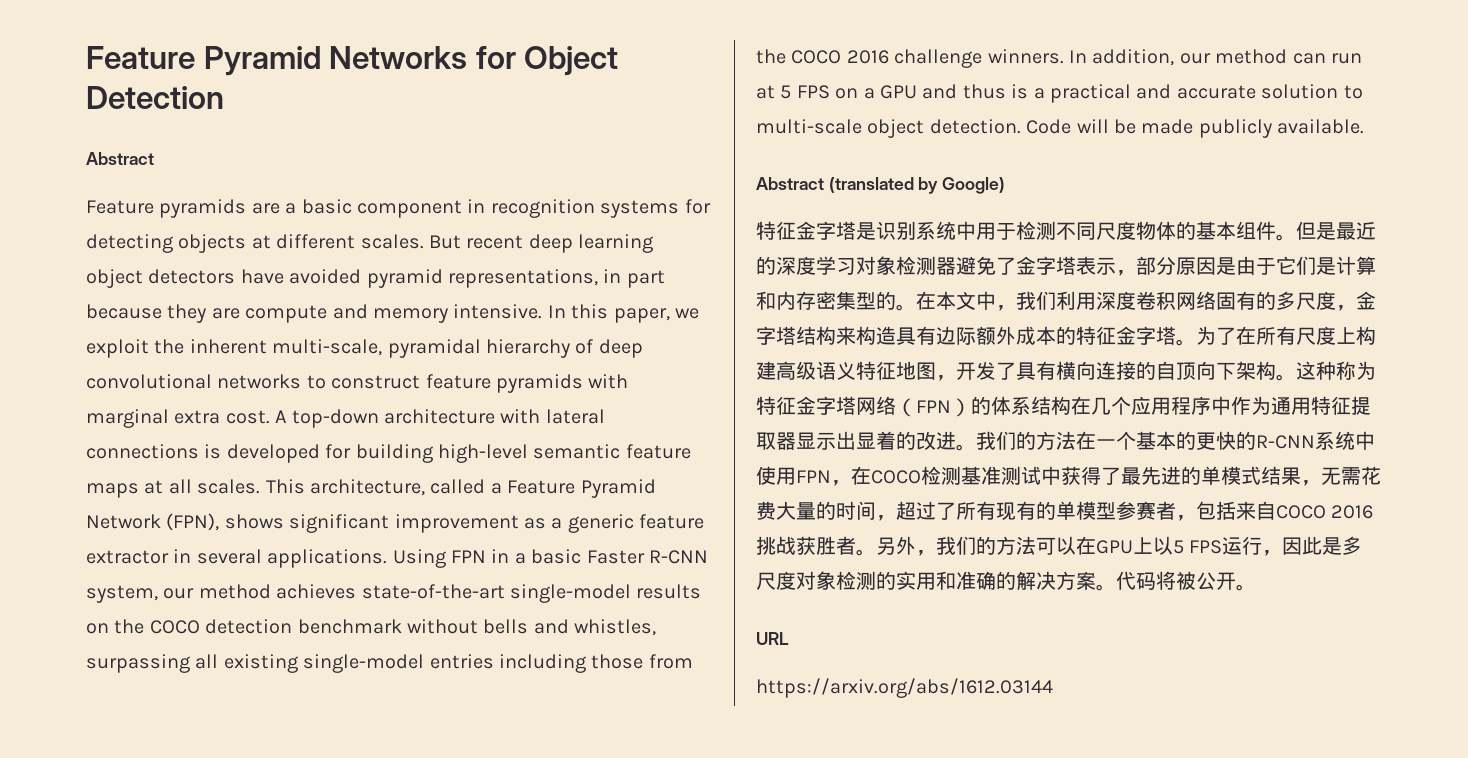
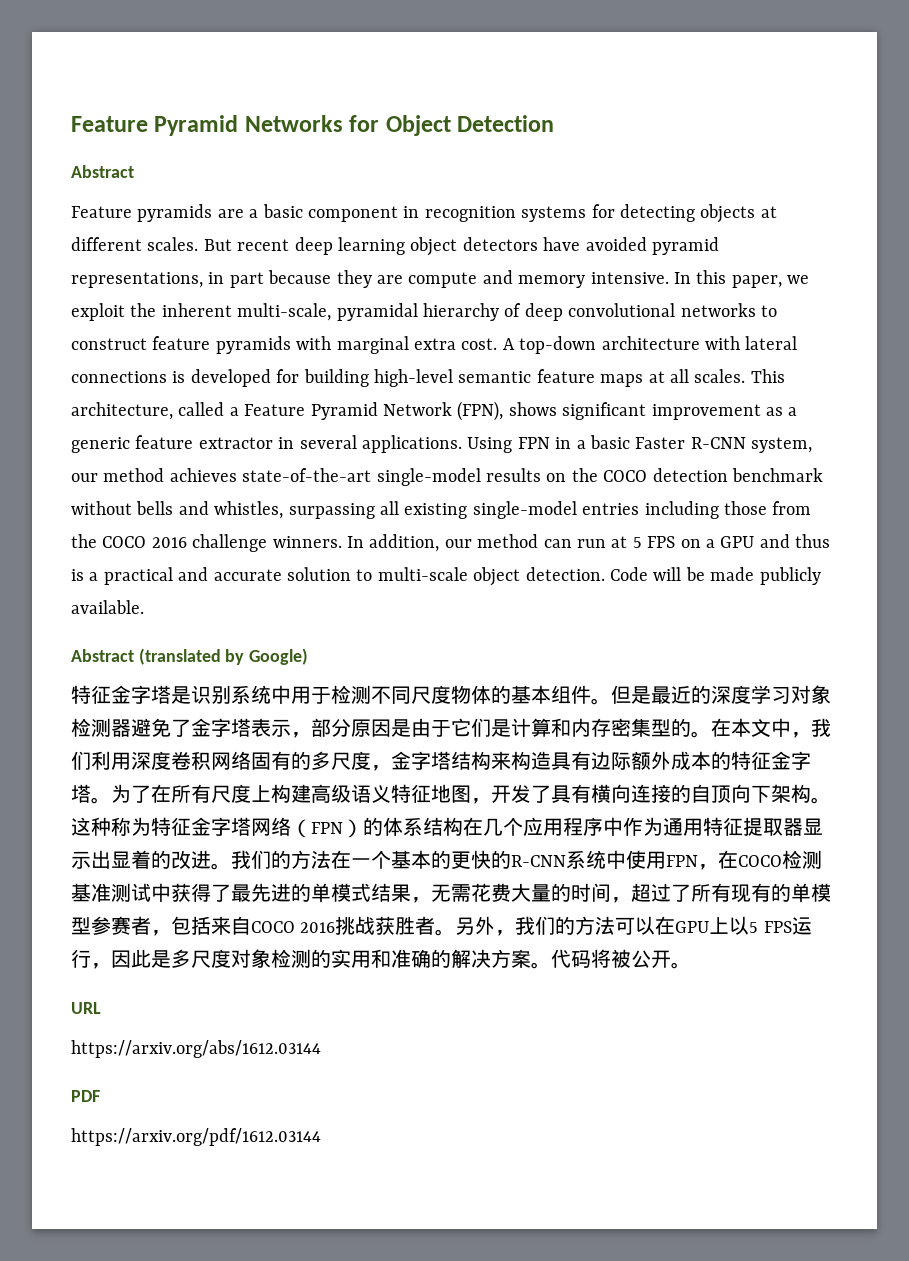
+ PDF
+ https://arxiv.org/pdf/1612.03144

